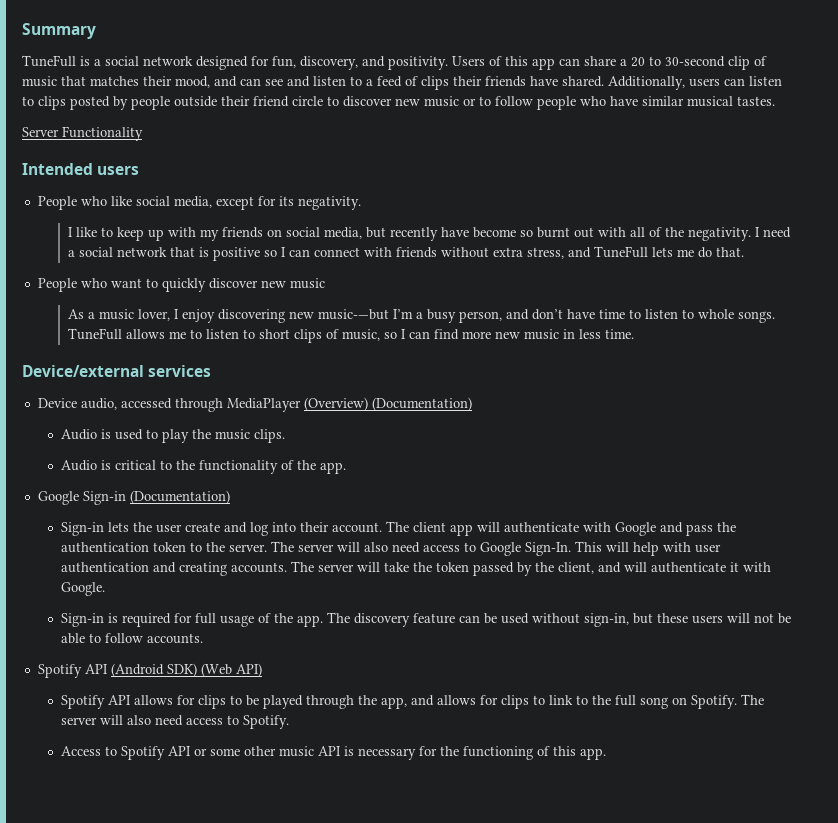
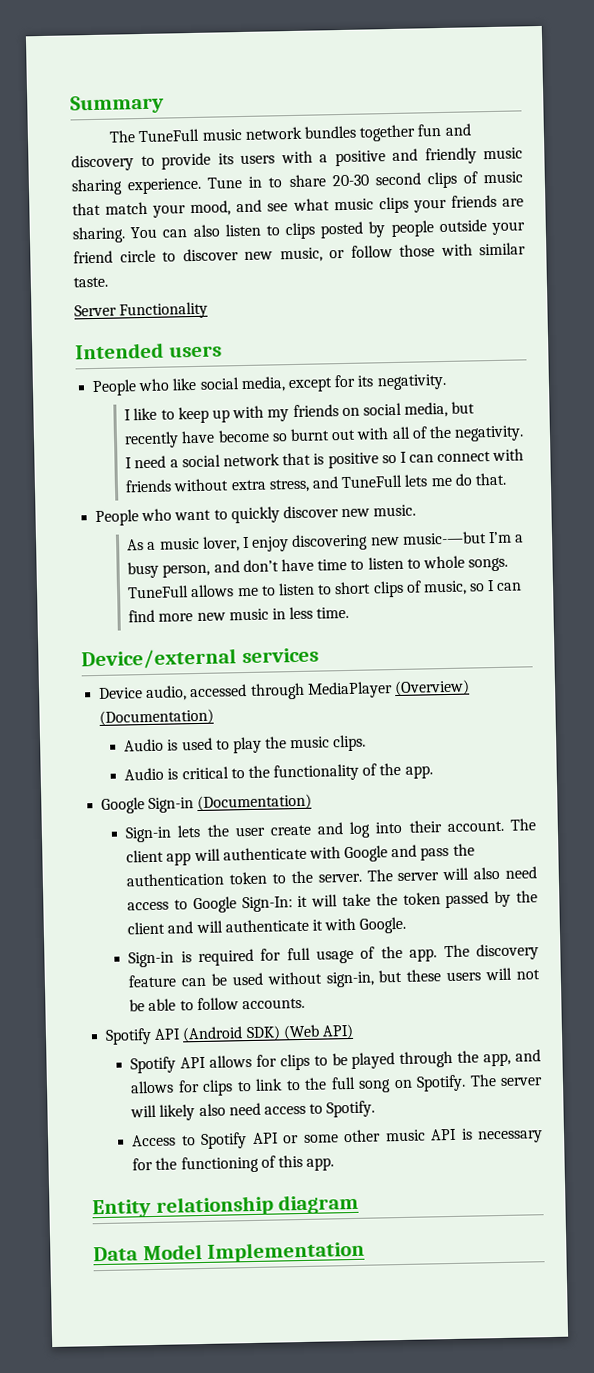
- TuneFull is a social network designed for fun, discovery, and positivity. Users of this app can share a 20 to 30-second clip of music that matches their mood, and can see and listen to a feed of clips their friends have shared. Additionally, users can listen to clips posted by people outside their friend circle to discover new music or to follow people who have similar musical tastes.
+ The TuneFull music network bundles together fun and discovery to provide its users with a positive and friendly music sharing experience. Tune in to share 20-30 second clips of music that match your mood, and see what music clips your friends are sharing. You can also listen to clips posted by people outside your friend circle to discover new music, or follow those with similar taste.
- People who want to quickly discover new music
+ People who want to quickly discover new music.
- The server will also need access to Google Sign-In. This will help with user authentication and creating accounts. The server will take the token passed by the client, and will authenticate it with Google.
+ The server will also need access to Google Sign-In: it will take the token passed by the client and will authenticate it with Google.
- The server will also need access to Spotify.
+ The server will likely also need access to Spotify.
+ Entity relationship diagram
+ Data Model Implementation

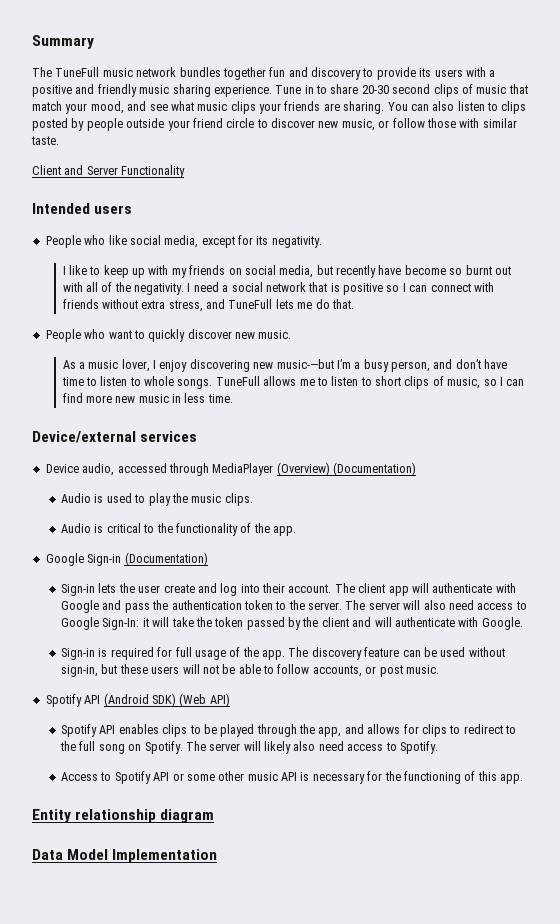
- Server Functionality
+ Client and Server Functionality
- The server will also need access to Google Sign-In: it will take the token passed by the client and will authenticate it with Google.
+ The server will also need access to Google Sign-In: it will take the token passed by the client and will authenticate with Google.
- The discovery feature can be used without sign-in, but these users will not be able to follow accounts.
+ The discovery feature can be used without sign-in, but these users will not be able to follow accounts, or post music.
- Spotify API allows for clips to be played through the app, and allows for clips to link to the full song on Spotify.
+ Spotify API enables clips to be played through the app, and allows for clips to redirect to the full song on Spotify.

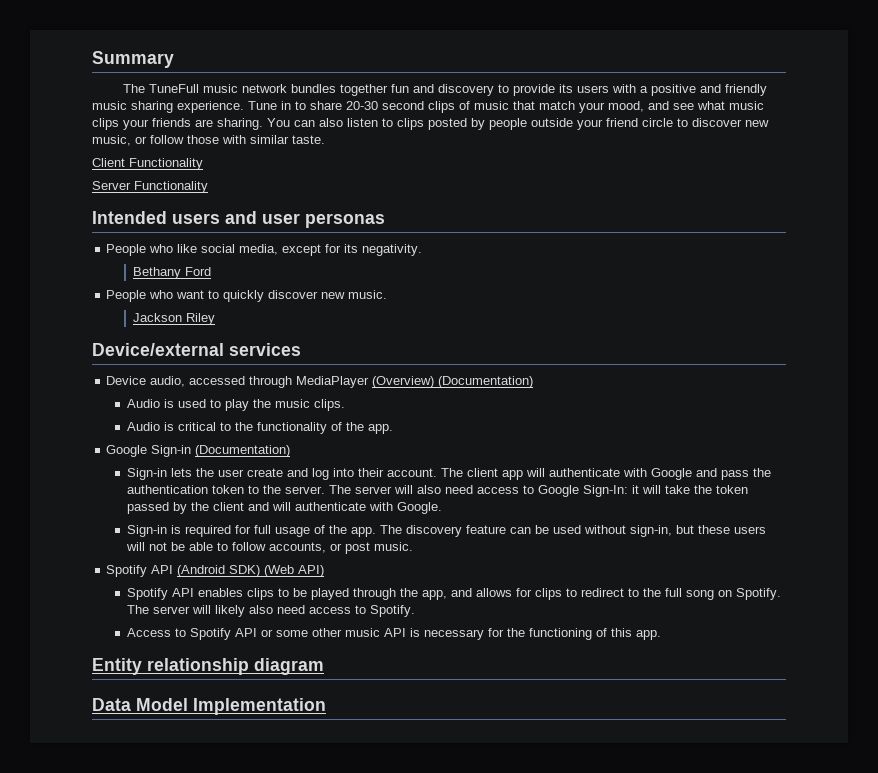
- Client and Server Functionality
+ Client Functionality
+ Server Functionality
- Intended users
+ Intended users and user personas
- I like to keep up with my friends on social media, but recently have become so burnt out with all of the negativity. I need a social network that is positive so I can connect with friends without extra stress, and TuneFull lets me do that.
+ Bethany Ford
- As a music lover, I enjoy discovering new music-—but I’m a busy person, and don’t have time to listen to whole songs. TuneFull allows me to listen to short clips of music, so I can find more new music in less time.
+ Jackson Riley

